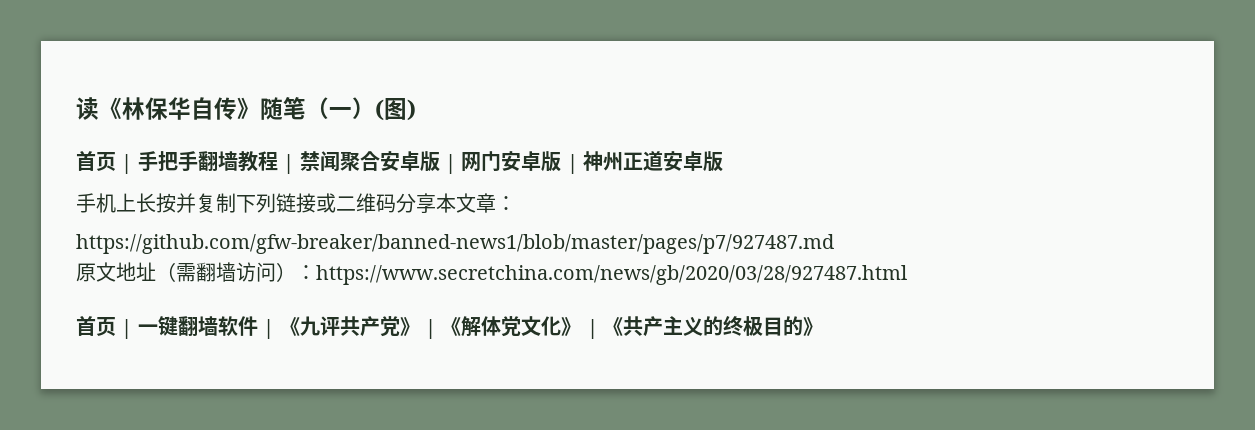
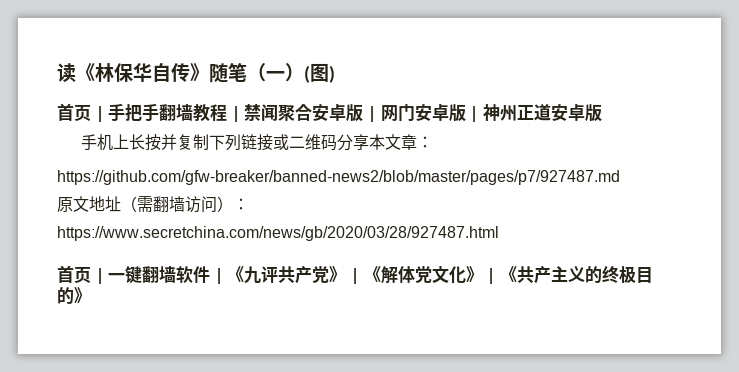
- https://github.com/gfw-breaker/banned-news1/blob/master/pages/p7/927487.md
+ https://github.com/gfw-breaker/banned-news2/blob/master/pages/p7/927487.md

